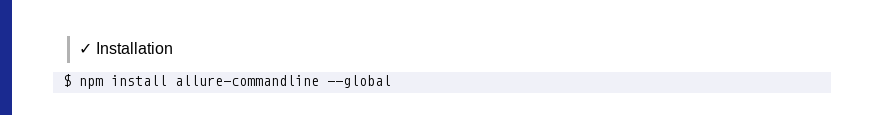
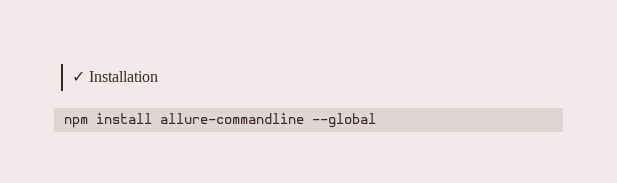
- $ npm install allure-commandline --global
+ npm install allure-commandline --global

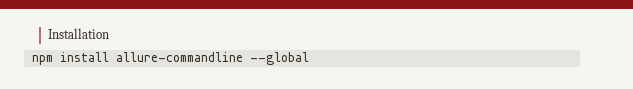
- ✓ Installation
+ Installation

